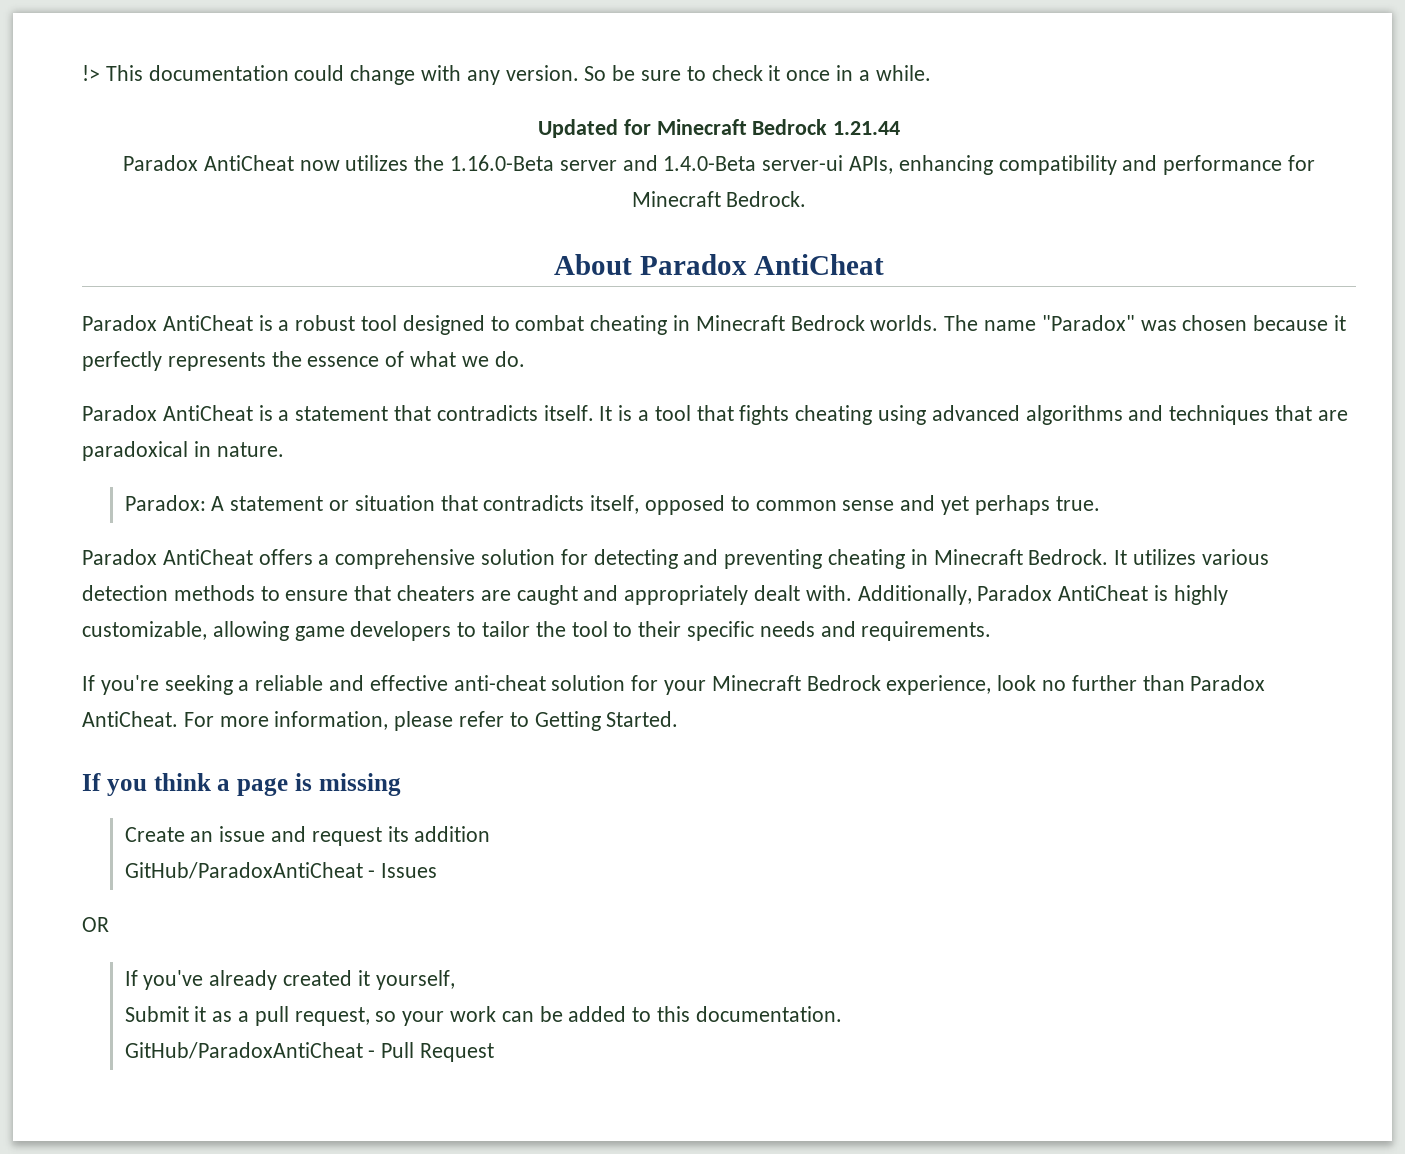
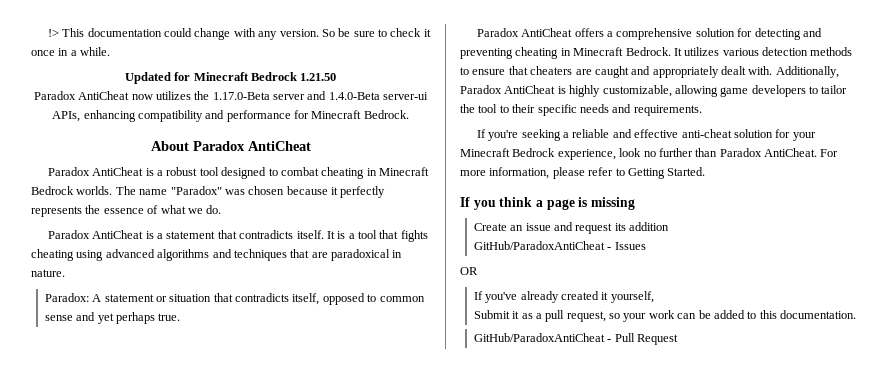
- Updated for Minecraft Bedrock 1.21.44
+ Updated for Minecraft Bedrock 1.21.50
- Paradox AntiCheat now utilizes the 1.16.0-Beta server and 1.4.0-Beta server-ui APIs, enhancing compatibility and performance for Minecraft Bedrock.
+ Paradox AntiCheat now utilizes the 1.17.0-Beta server and 1.4.0-Beta server-ui APIs, enhancing compatibility and performance for Minecraft Bedrock.

